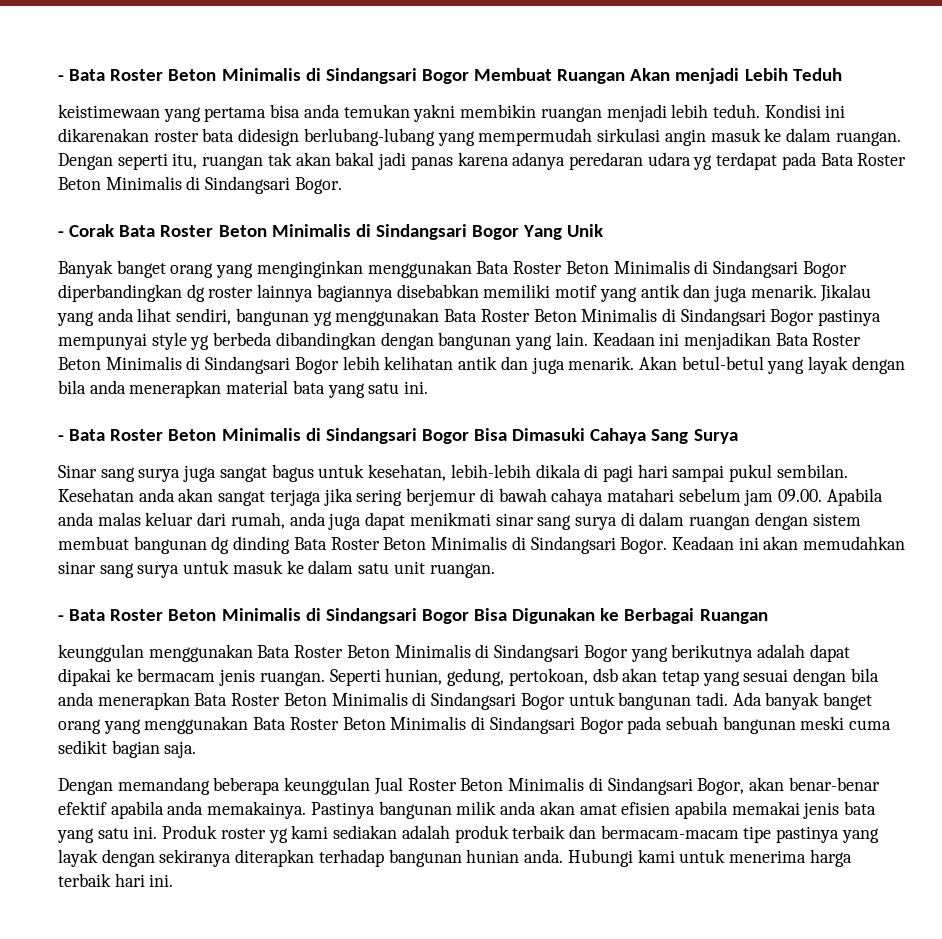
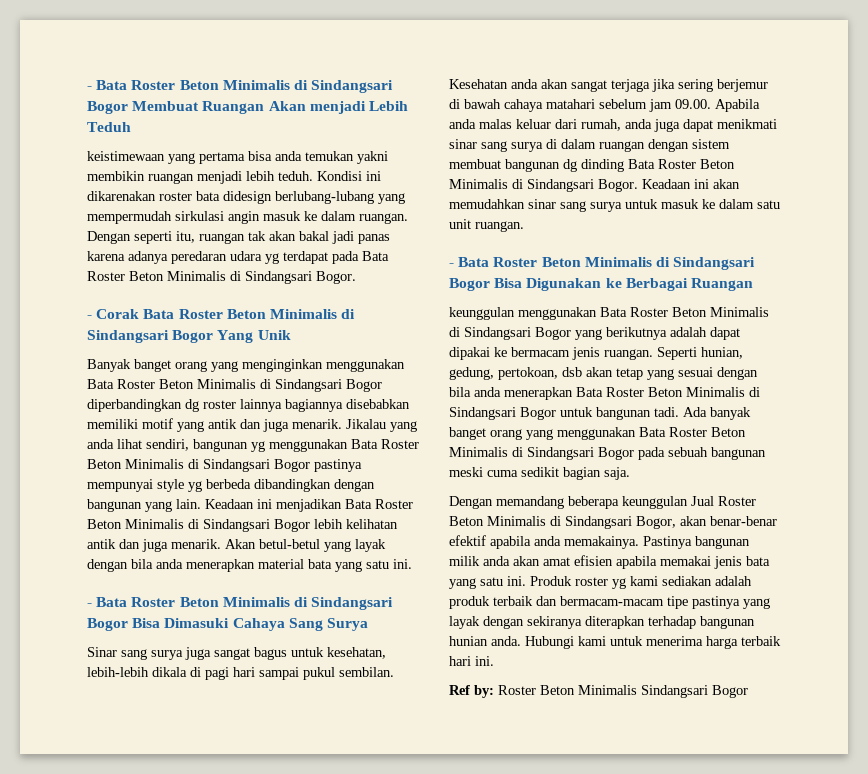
+ Ref by: Roster Beton Minimalis Sindangsari Bogor

